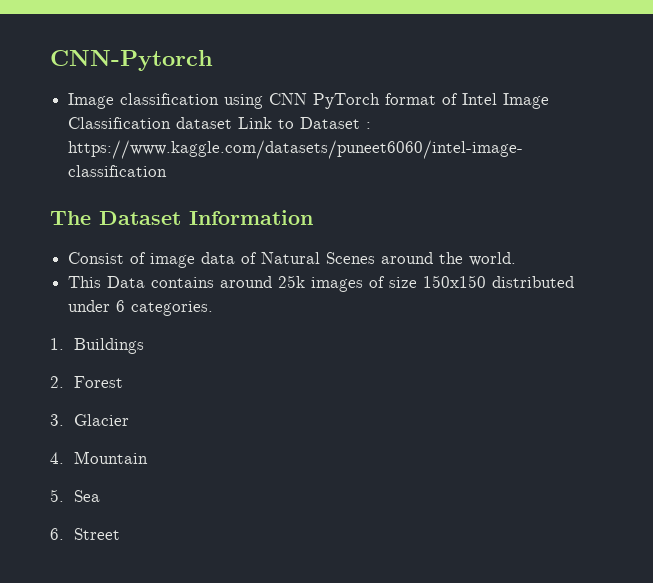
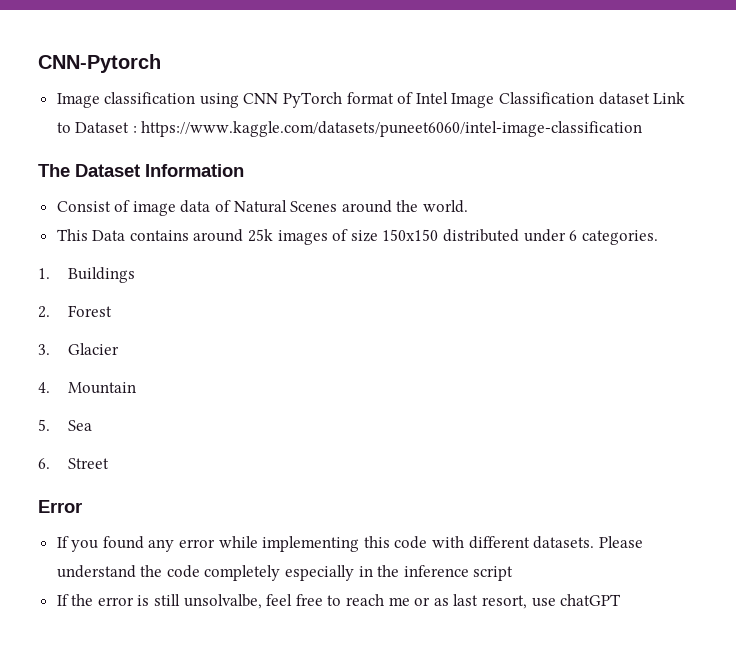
+ Error
+ If you found any error while implementing this code with different datasets. Please understand the code completely especially in the inference script
+ If the error is still unsolvalbe, feel free to reach me or as last resort, use chatGPT

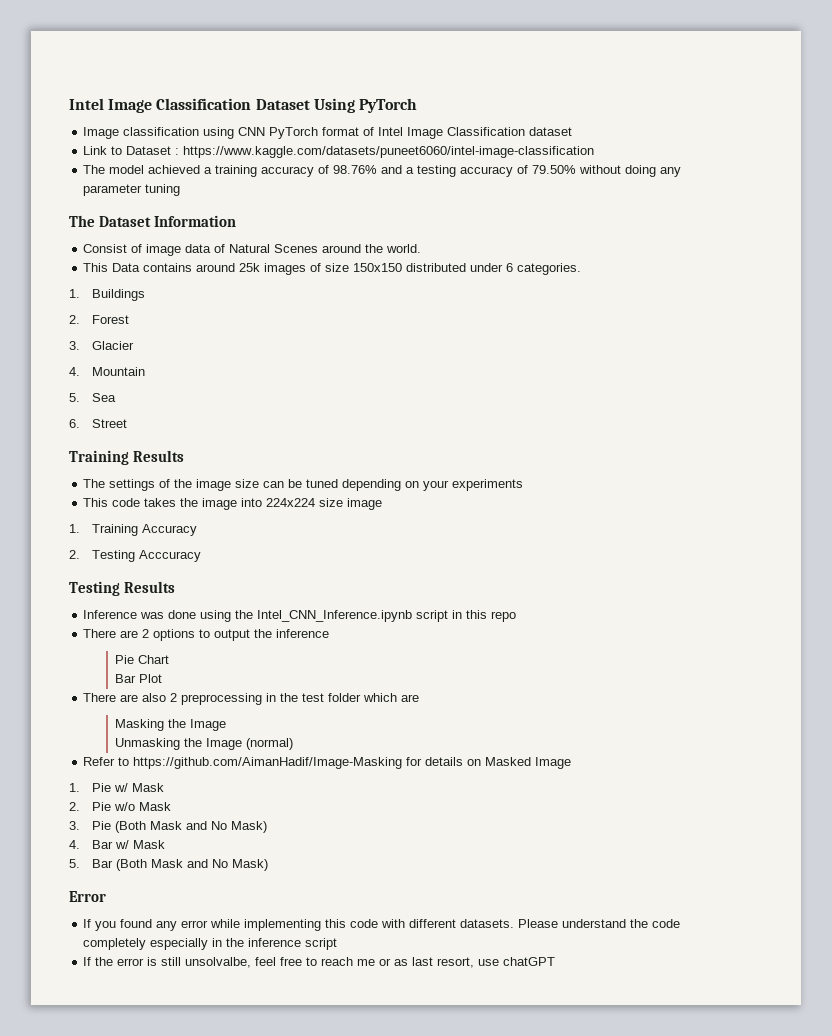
- CNN-Pytorch
+ Intel Image Classification Dataset Using PyTorch
- Image classification using CNN PyTorch format of Intel Image Classification dataset Link to Dataset : https://www.kaggle.com/datasets/puneet6060/intel-image-classification
+ Image classification using CNN PyTorch format of Intel Image Classification dataset
+ Link to Dataset : https://www.kaggle.com/datasets/puneet6060/intel-image-classification
+ The model achieved a training accuracy of 98.76% and a testing accuracy of 79.50% without doing any parameter tuning
+ Training Results
+ The settings of the image size can be tuned depending on your experiments
+ This code takes the image into 224x224 size image
+ 1. Training Accuracy
+ 2. Testing Acccuracy
+ Testing Results
+ Inference was done using the Intel_CNN_Inference.ipynb script in this repo
+ There are 2 options to output the inference
+ Pie Chart
+ Bar Plot
+ There are also 2 preprocessing in the test folder which are
+ Masking the Image
+ Unmasking the Image (normal)
+ Refer to https://github.com/AimanHadif/Image-Masking for details on Masked Image
+ 1. Pie w/ Mask
+ 2. Pie w/o Mask
+ 3. Pie (Both Mask and No Mask)
+ 4. Bar w/ Mask
+ 5. Bar (Both Mask and No Mask)

